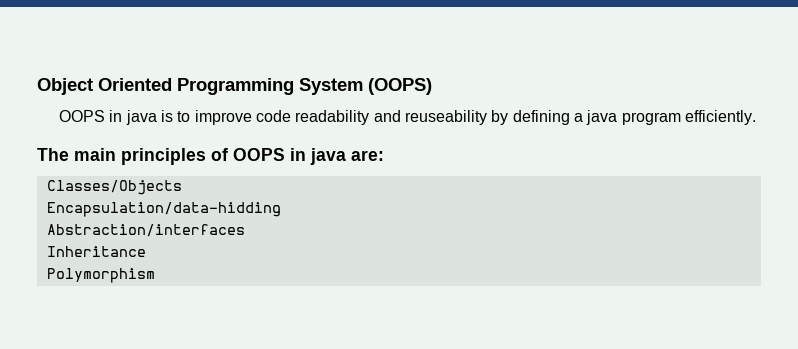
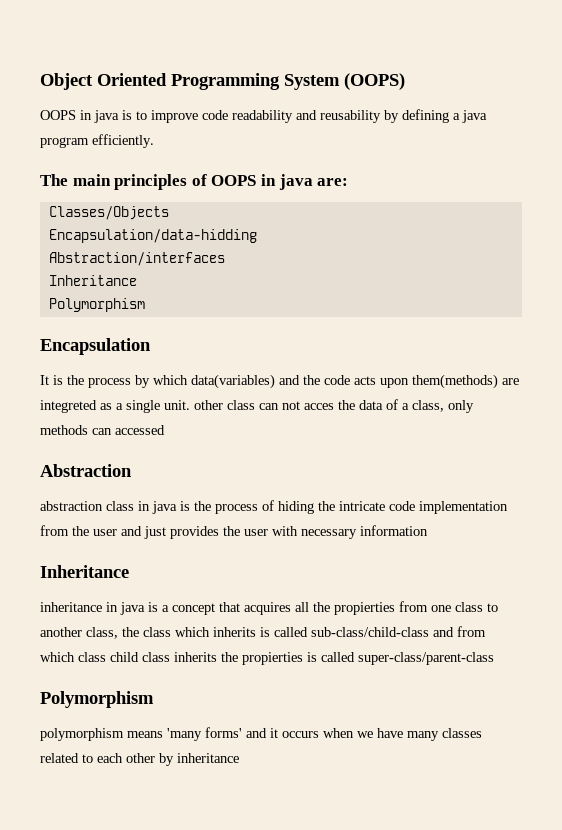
- OOPS in java is to improve code readability and reuseability by defining a java program efficiently.
+ OOPS in java is to improve code readability and reusability by defining a java program efficiently.
+ Encapsulation
+ It is the process by which data(variables) and the code acts upon them(methods) are integreted as a single unit. other class can not acces the data of a class, only methods can accessed
+ Abstraction
+ abstraction class in java is the process of hiding the intricate code implementation from the user and just provides the user with necessary information
+ Inheritance
+ inheritance in java is a concept that acquires all the propierties from one class to another class, the class which inherits is called sub-class/child-class and from which class child class inherits the propierties is called super-class/parent-class
+ Polymorphism
+ polymorphism means 'many forms' and it occurs when we have many classes related to each other by inheritance

